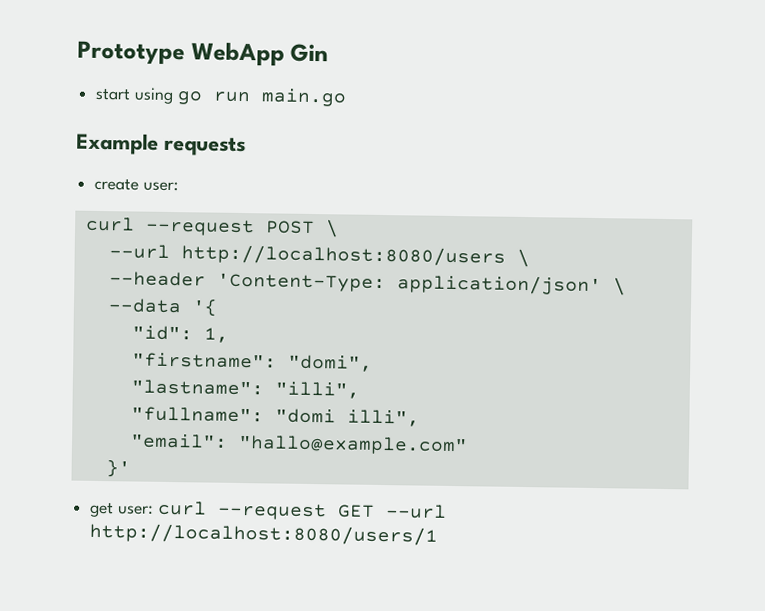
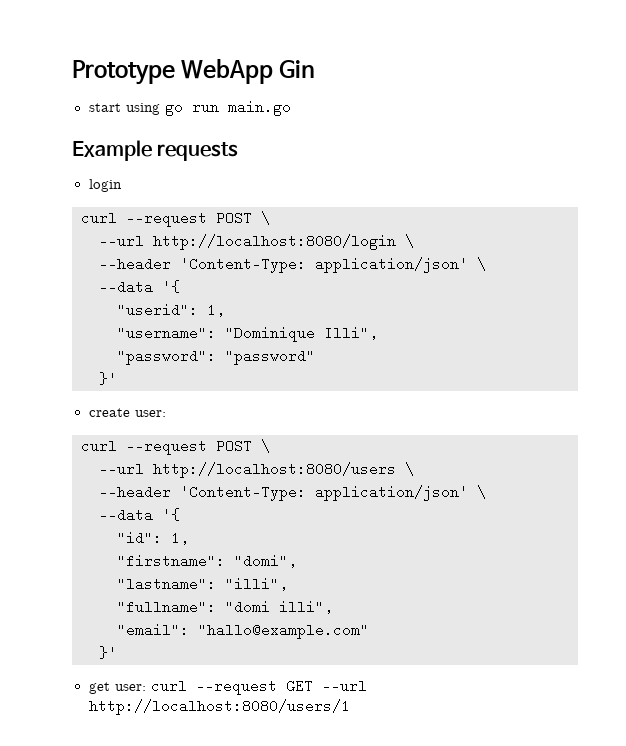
+ login
+ curl --request POST \
+ --url http://localhost:8080/login \
+ --header 'Content-Type: application/json' \
+ --data '{
+ "userid": 1,
+ "username": "Dominique Illi",
+ "password": "password"
+ }'

